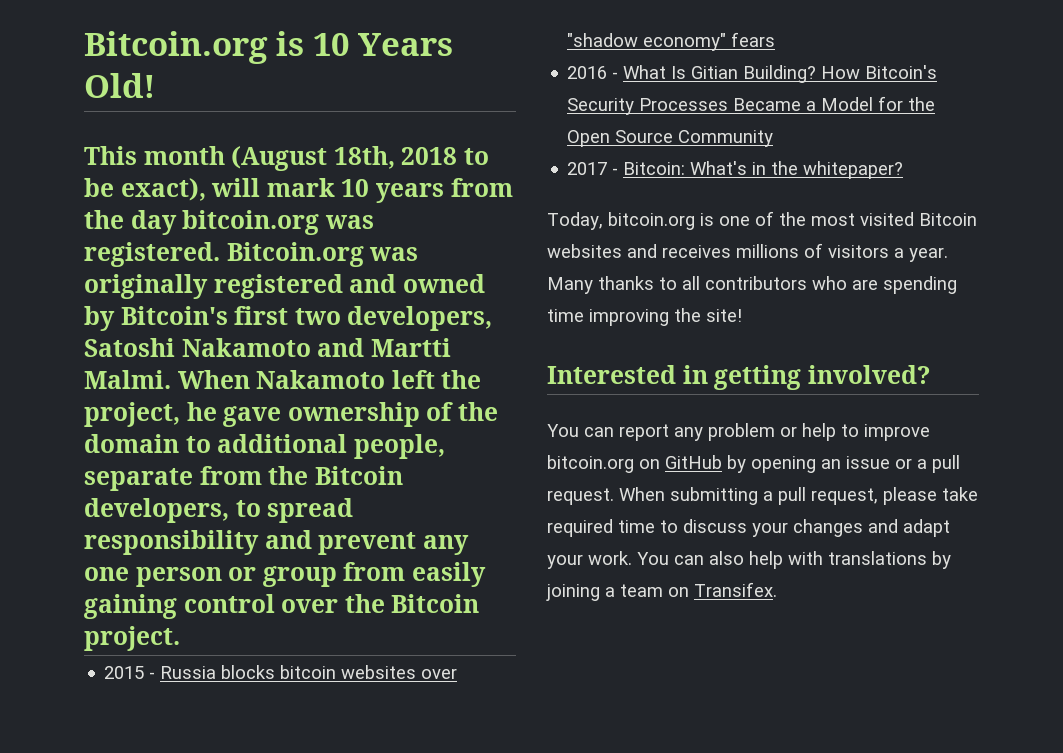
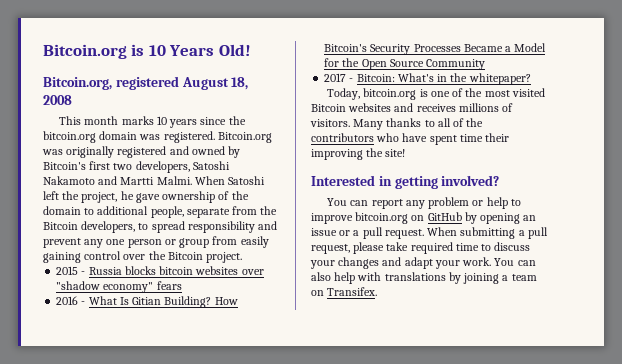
- This month (August 18th, 2018 to be exact), will mark 10 years from the day bitcoin.org was registered.
+ Bitcoin.org, registered August 18, 2008
+ This month marks 10 years since the bitcoin.org domain was registered.
- When Nakamoto left the project, he gave ownership of the domain to additional people, separate from the Bitcoin developers, to spread responsibility and prevent any one person or group from easily gaining control over the Bitcoin project.
+ When Satoshi left the project, he gave ownership of the domain to additional people, separate from the Bitcoin developers, to spread responsibility and prevent any one person or group from easily gaining control over the Bitcoin project.
- Today, bitcoin.org is one of the most visited Bitcoin websites and receives millions of visitors a year.
+ Today, bitcoin.org is one of the most visited Bitcoin websites and receives millions of visitors.
- Many thanks to all contributors who are spending time improving the site!
+ Many thanks to all of the contributors who have spent time their improving the site!

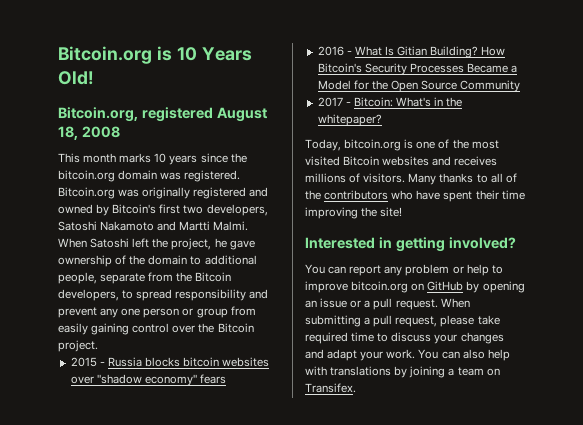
- Many thanks to all of the contributors who have spent time their improving the site!
+ Many thanks to all of the contributors who have spent their time improving the site!

